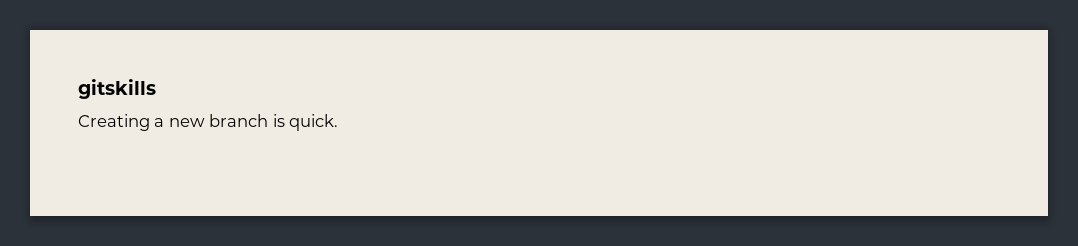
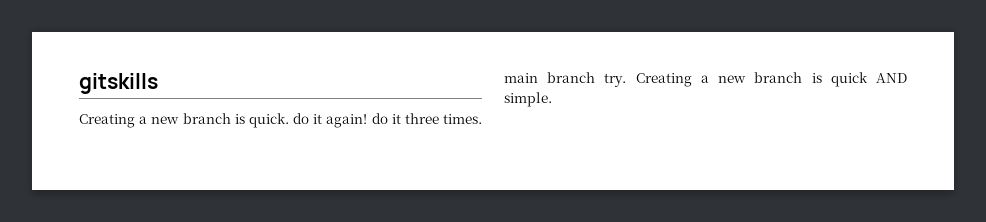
- Creating a new branch is quick.
+ Creating a new branch is quick. do it again! do it three times. main branch try. Creating a new branch is quick AND simple.

